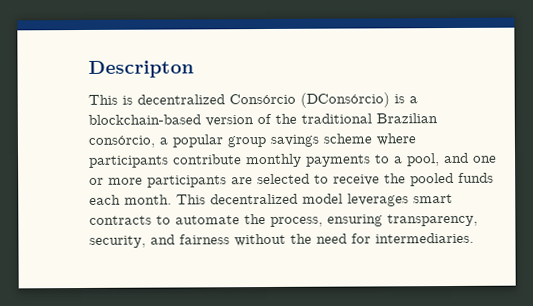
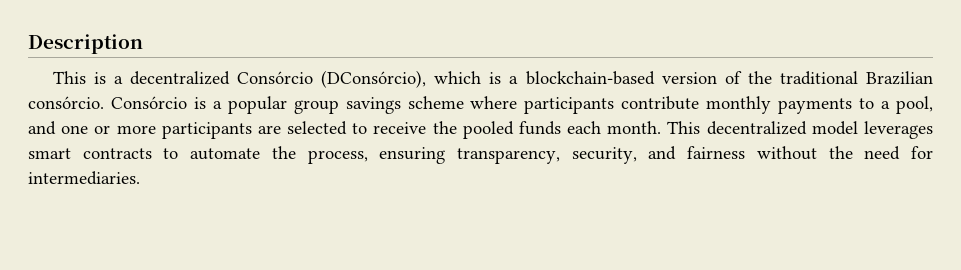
- Descripton
+ Description
- This is decentralized Consórcio (DConsórcio) is a blockchain-based version of the traditional Brazilian consórcio, a popular group savings scheme where participants contribute monthly payments to a pool, and one or more participants are selected to receive the pooled funds each month.
+ This is a decentralized Consórcio (DConsórcio), which is a blockchain-based version of the traditional Brazilian consórcio. Consórcio is a popular group savings scheme where participants contribute monthly payments to a pool, and one or more participants are selected to receive the pooled funds each month.

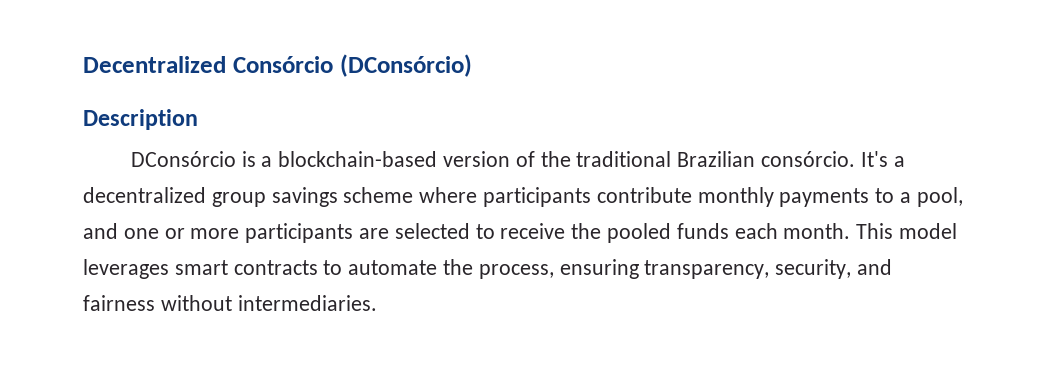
+ Decentralized Consórcio (DConsórcio)
  Description
- This is a decentralized Consórcio (DConsórcio), which is a blockchain-based version of the traditional Brazilian consórcio.
+ DConsórcio is a blockchain-based version of the traditional Brazilian consórcio.
- Consórcio is a popular group savings scheme where participants contribute monthly payments to a pool, and one or more participants are selected to receive the pooled funds each month.
+ It's a decentralized group savings scheme where participants contribute monthly payments to a pool, and one or more participants are selected to receive the pooled funds each month.
- This decentralized model leverages smart contracts to automate the process, ensuring transparency, security, and fairness without the need for intermediaries.
+ This model leverages smart contracts to automate the process, ensuring transparency, security, and fairness without intermediaries.

